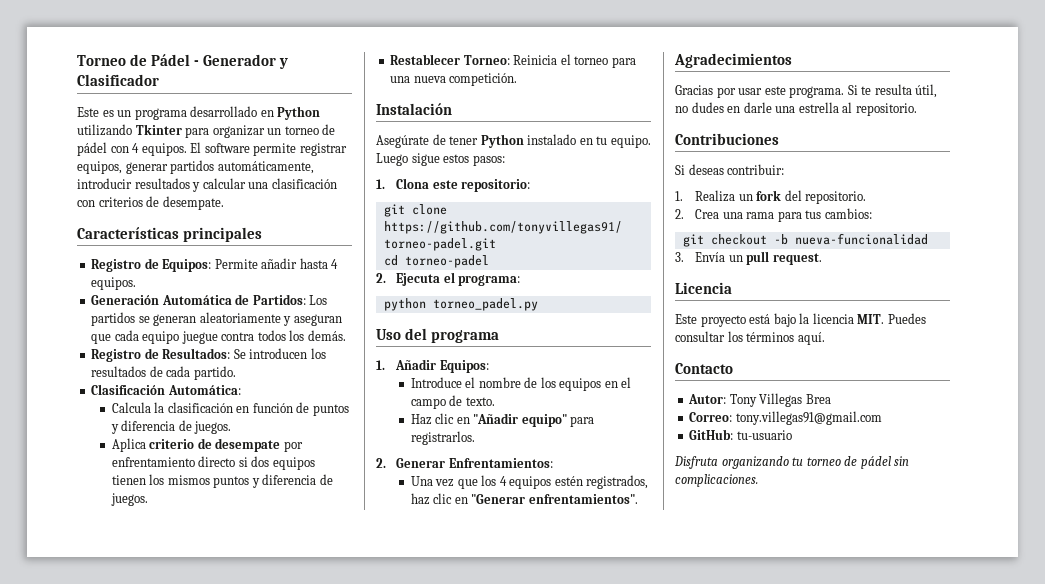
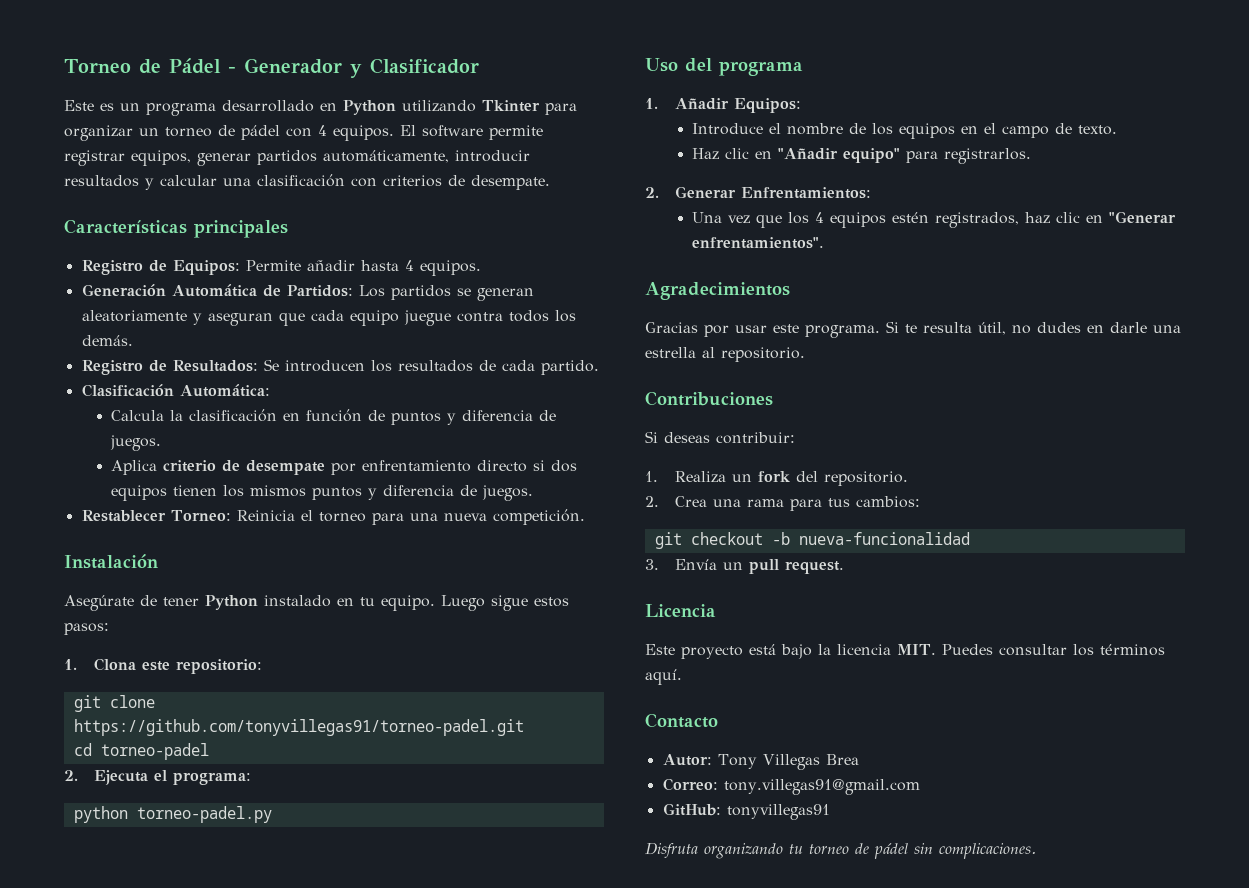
- python torneo_padel.py
+ python torneo-padel.py
- GitHub: tu-usuario
+ GitHub: tonyvillegas91

